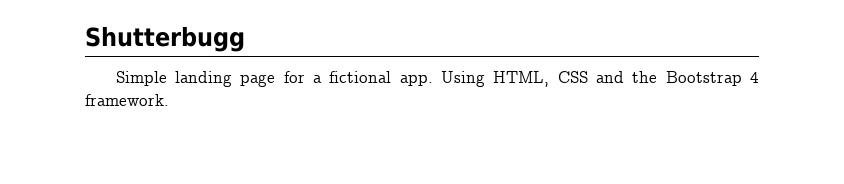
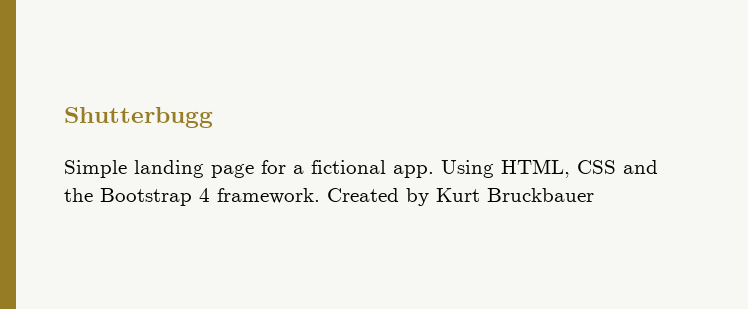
+ Created by Kurt Bruckbauer

